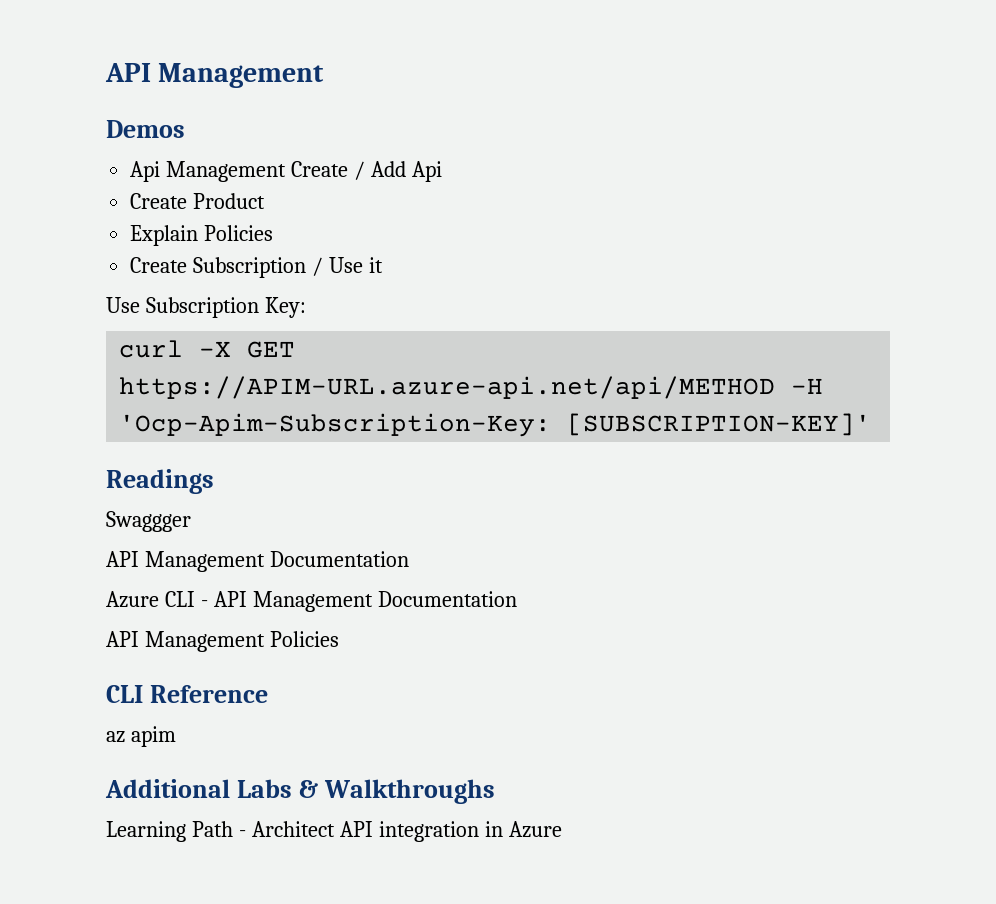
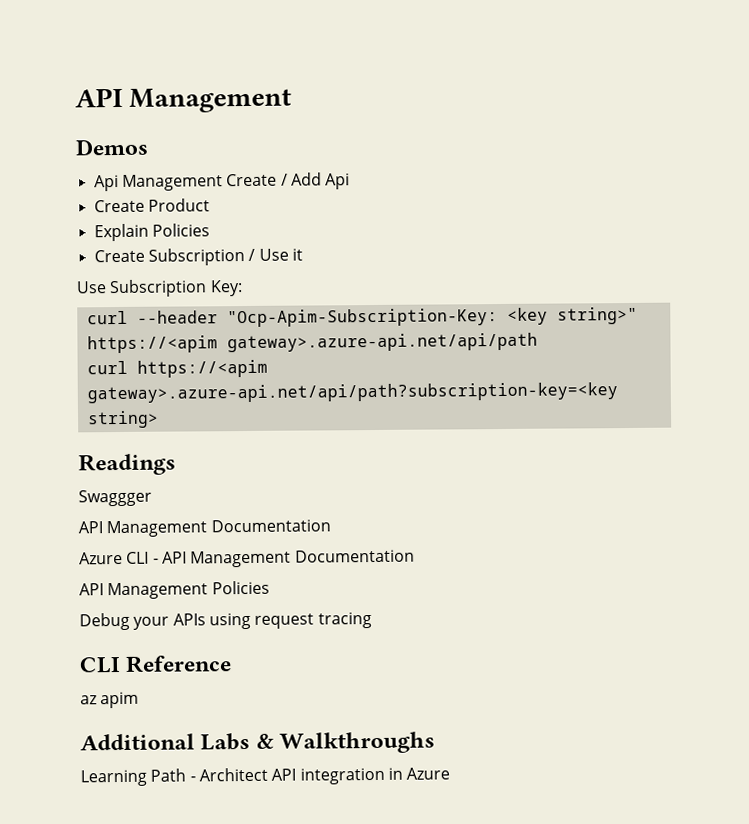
- curl -X GET https://APIM-URL.azure-api.net/api/METHOD -H 'Ocp-Apim-Subscription-Key: [SUBSCRIPTION-KEY]'
+ curl --header "Ocp-Apim-Subscription-Key: <key string>" https://<apim gateway>.azure-api.net/api/path
+ curl https://<apim gateway>.azure-api.net/api/path?subscription-key=<key string>
+ Debug your APIs using request tracing

